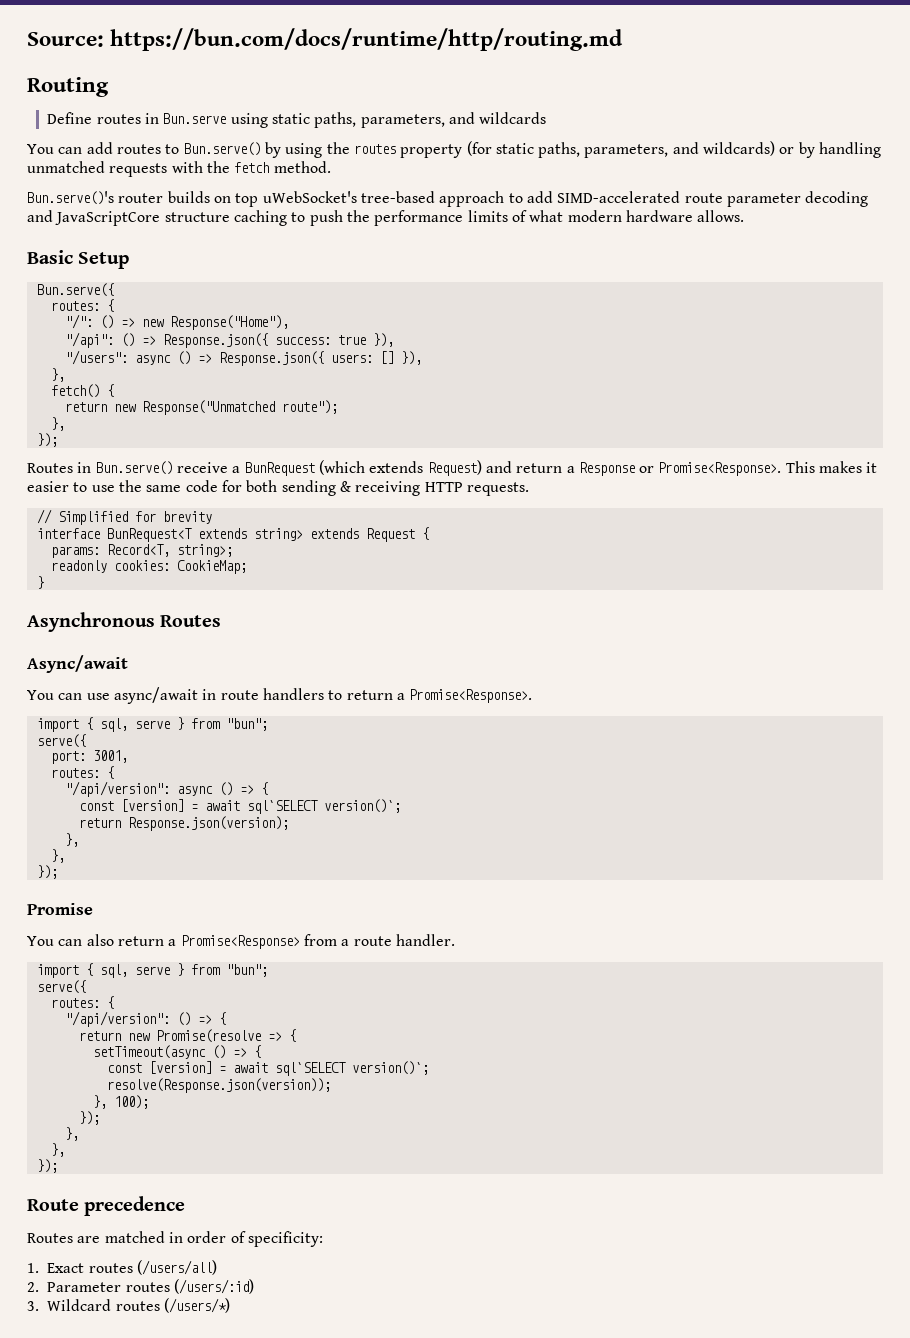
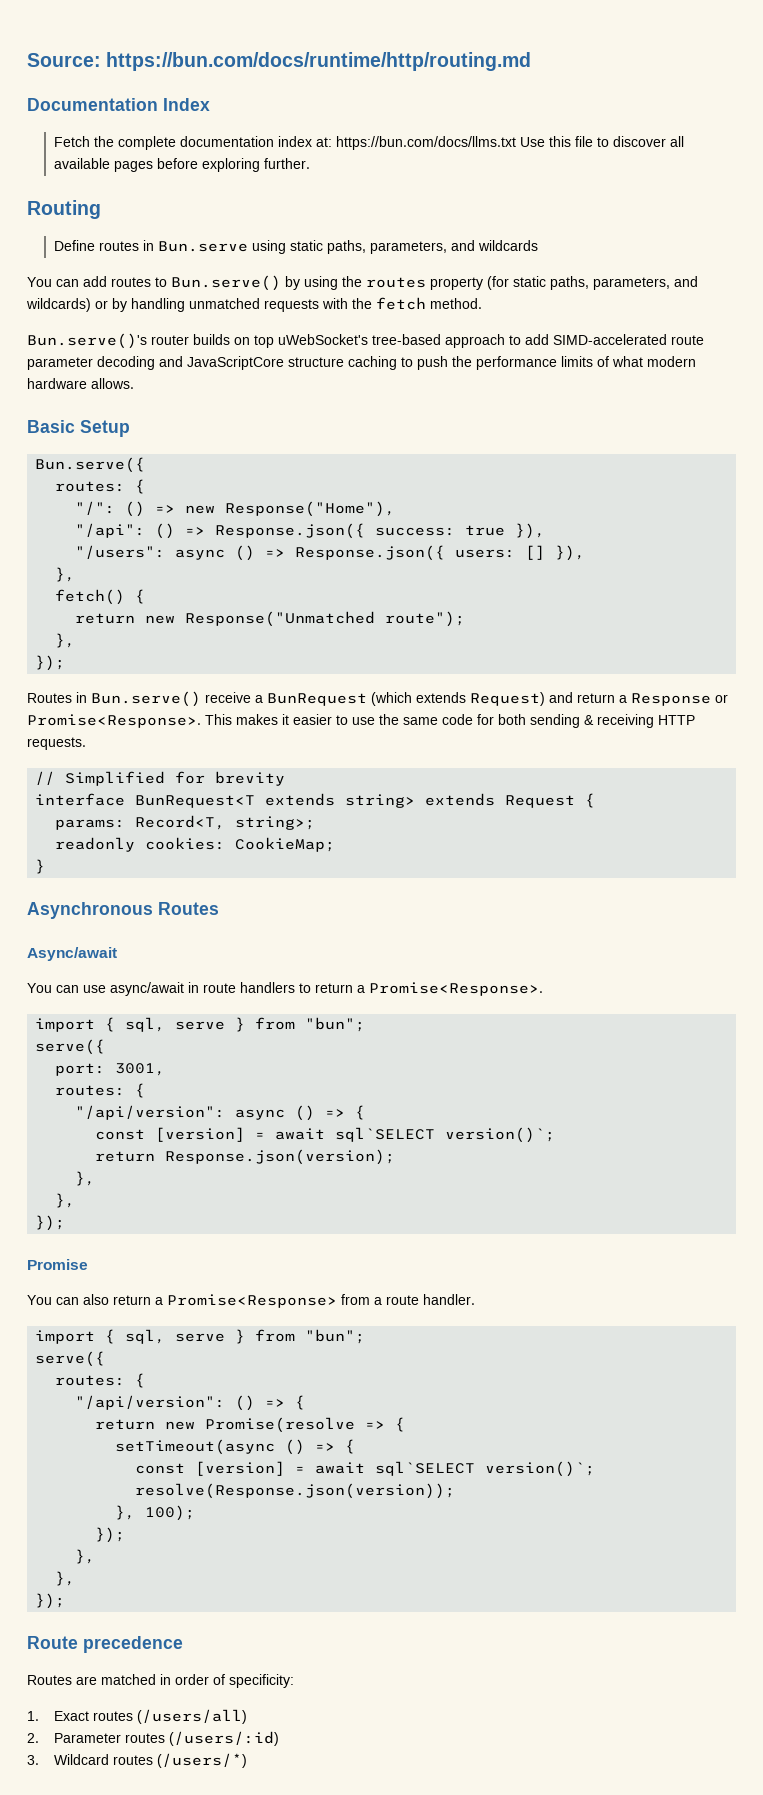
+ Documentation Index
+ Fetch the complete documentation index at: https://bun.com/docs/llms.txt Use this file to discover all available pages before exploring further.

